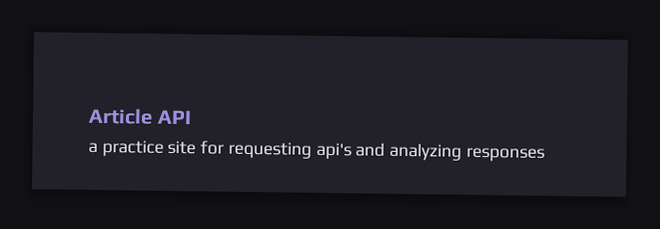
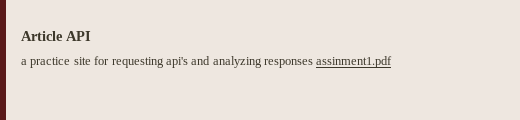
- a practice site for requesting api's and analyzing responses
+ a practice site for requesting api's and analyzing responses assinment1.pdf

